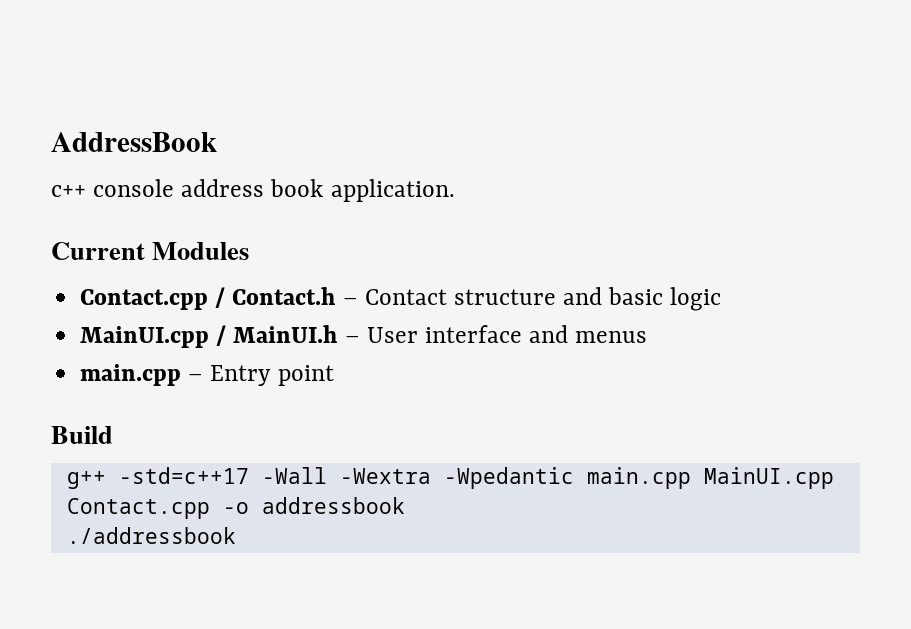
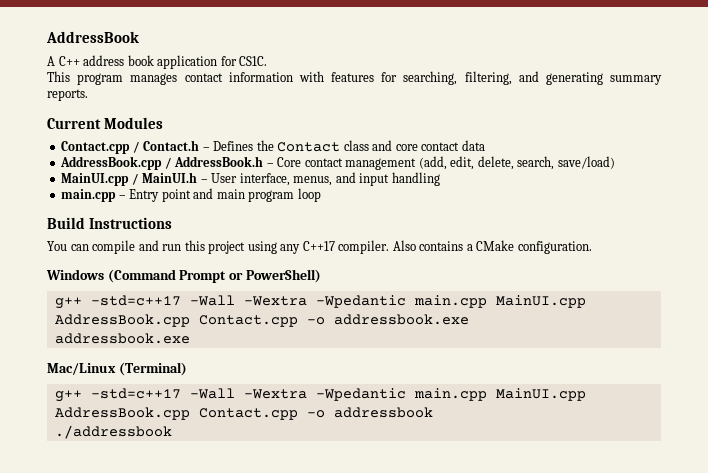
- c++ console address book application.
+ A C++ address book application for CS1C.
+ This program manages contact information with features for searching, filtering, and generating summary reports.
- Contact.cpp / Contact.h – Contact structure and basic logic
+ Contact.cpp / Contact.h – Defines the Contact class and core contact data
+ AddressBook.cpp / AddressBook.h – Core contact management (add, edit, delete, search, save/load)
- MainUI.cpp / MainUI.h – User interface and menus
+ MainUI.cpp / MainUI.h – User interface, menus, and input handling
- main.cpp – Entry point
- Build
- g++ -std=c++17 -Wall -Wextra -Wpedantic main.cpp MainUI.cpp Contact.cpp -o addressbook
+ main.cpp – Entry point and main program loop
+ Build Instructions
+ You can compile and run this project using any C++17 compiler. Also contains a CMake configuration.
+ Windows (Command Prompt or PowerShell)
+ g++ -std=c++17 -Wall -Wextra -Wpedantic main.cpp MainUI.cpp AddressBook.cpp Contact.cpp -o addressbook.exe
+ addressbook.exe
+ Mac/Linux (Terminal)
+ g++ -std=c++17 -Wall -Wextra -Wpedantic main.cpp MainUI.cpp AddressBook.cpp Contact.cpp -o addressbook

